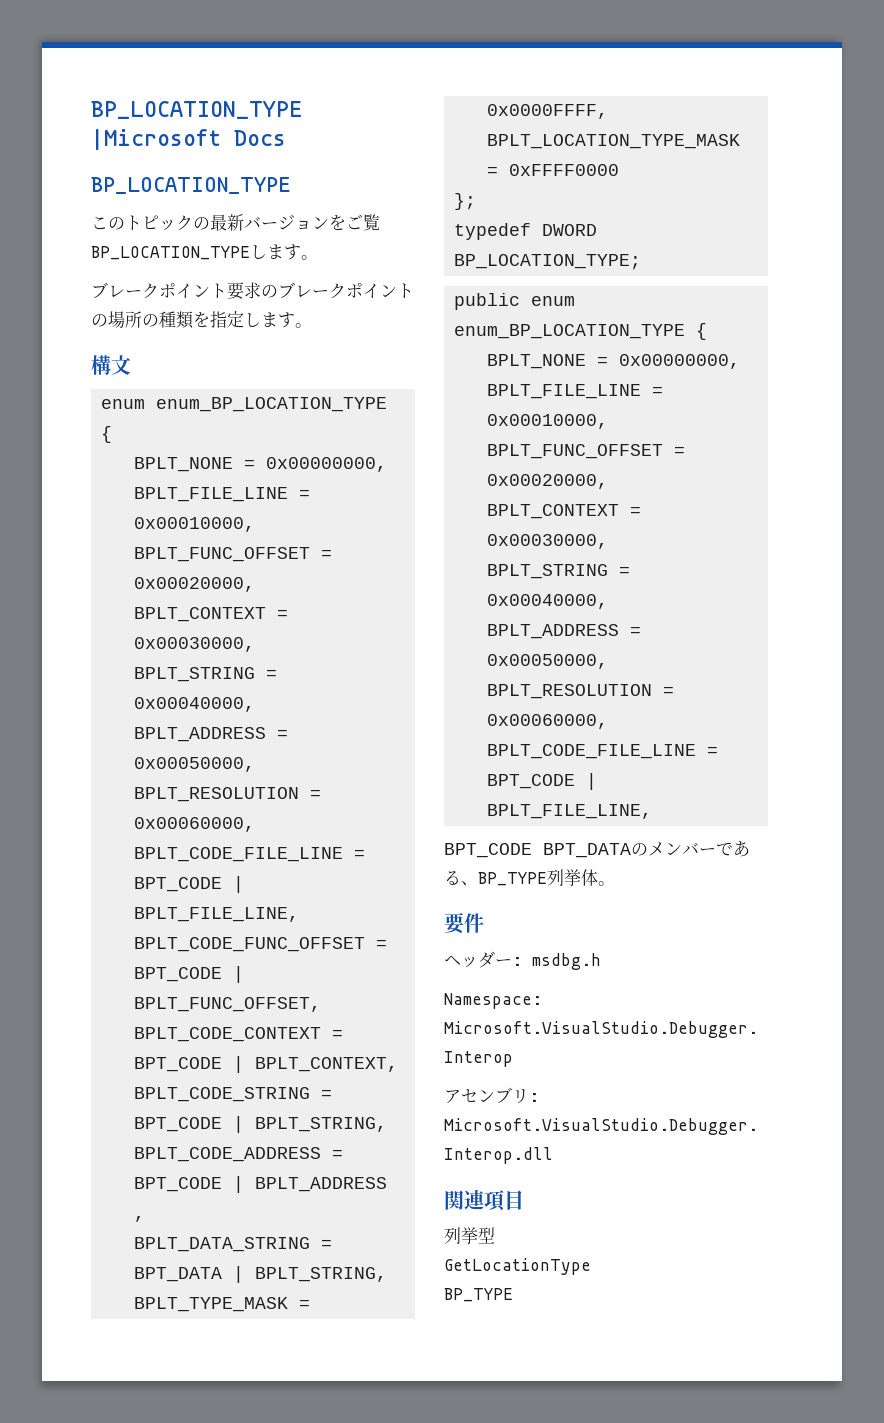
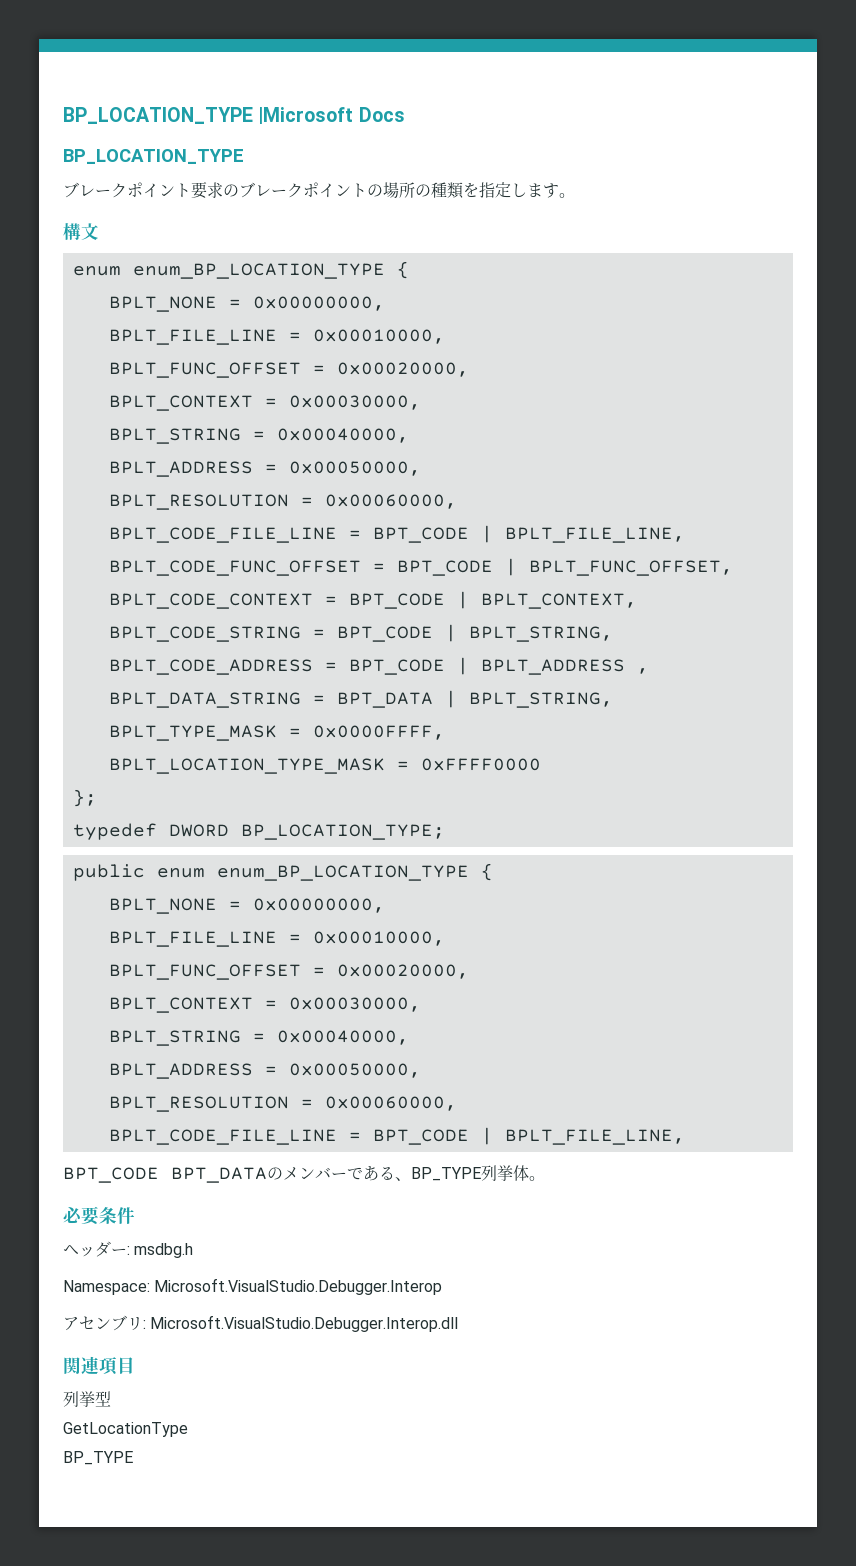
- このトピックの最新バージョンをご覧BP_LOCATION_TYPEします。
- 要件
+ 必要条件

